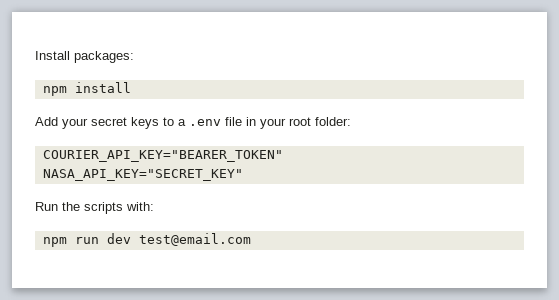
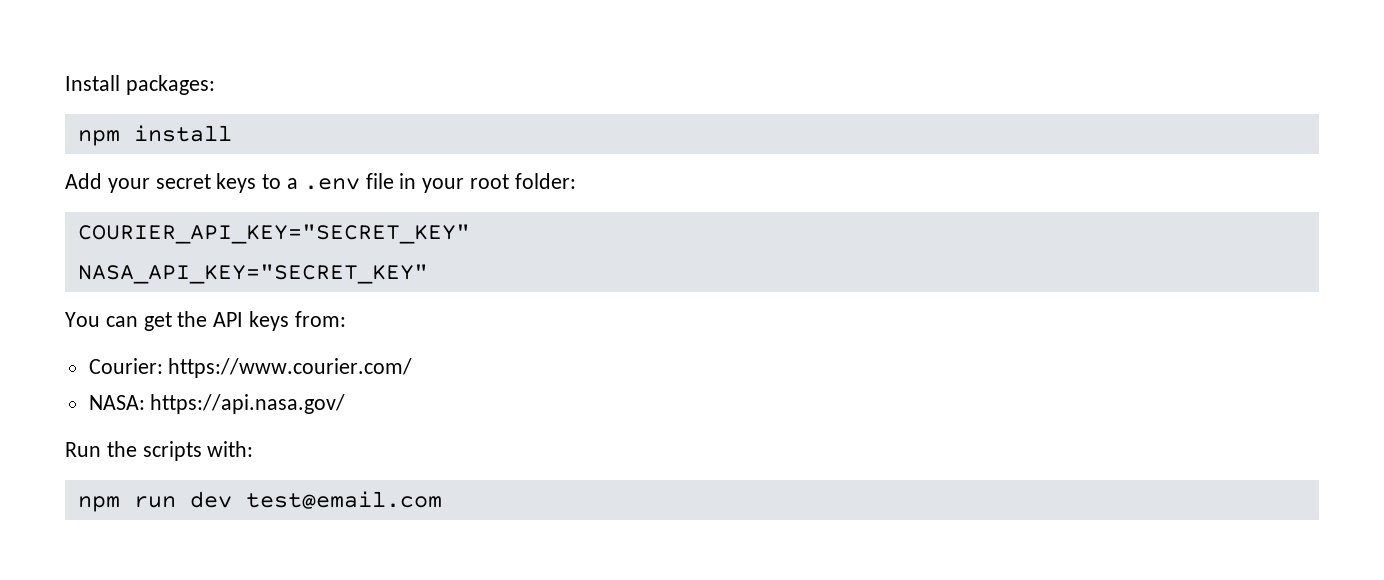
- COURIER_API_KEY="BEARER_TOKEN"
+ COURIER_API_KEY="SECRET_KEY"
+ You can get the API keys from:
+ Courier: https://www.courier.com/
+ NASA: https://api.nasa.gov/

